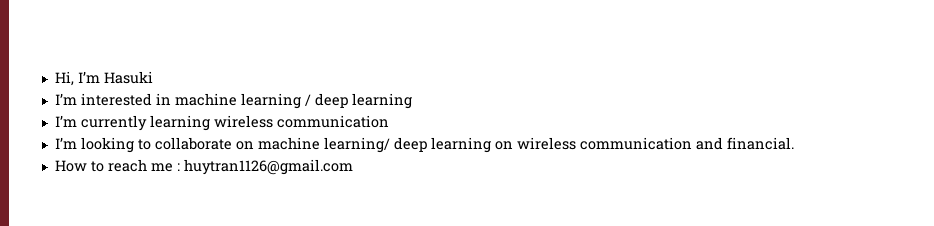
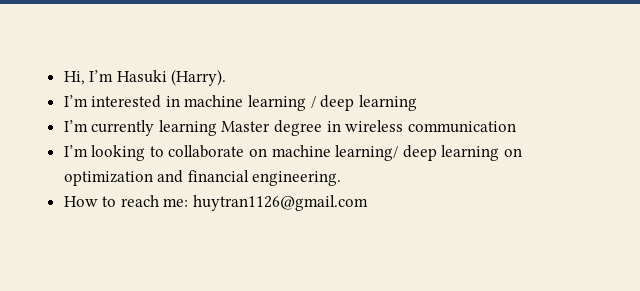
- Hi, I’m Hasuki
+ Hi, I’m Hasuki (Harry).
- I’m currently learning wireless communication
+ I’m currently learning Master degree in wireless communication
- I’m looking to collaborate on machine learning/ deep learning on wireless communication and financial.
+ I’m looking to collaborate on machine learning/ deep learning on optimization and financial engineering.
- How to reach me : huytran1126@gmail.com
+ How to reach me: huytran1126@gmail.com

